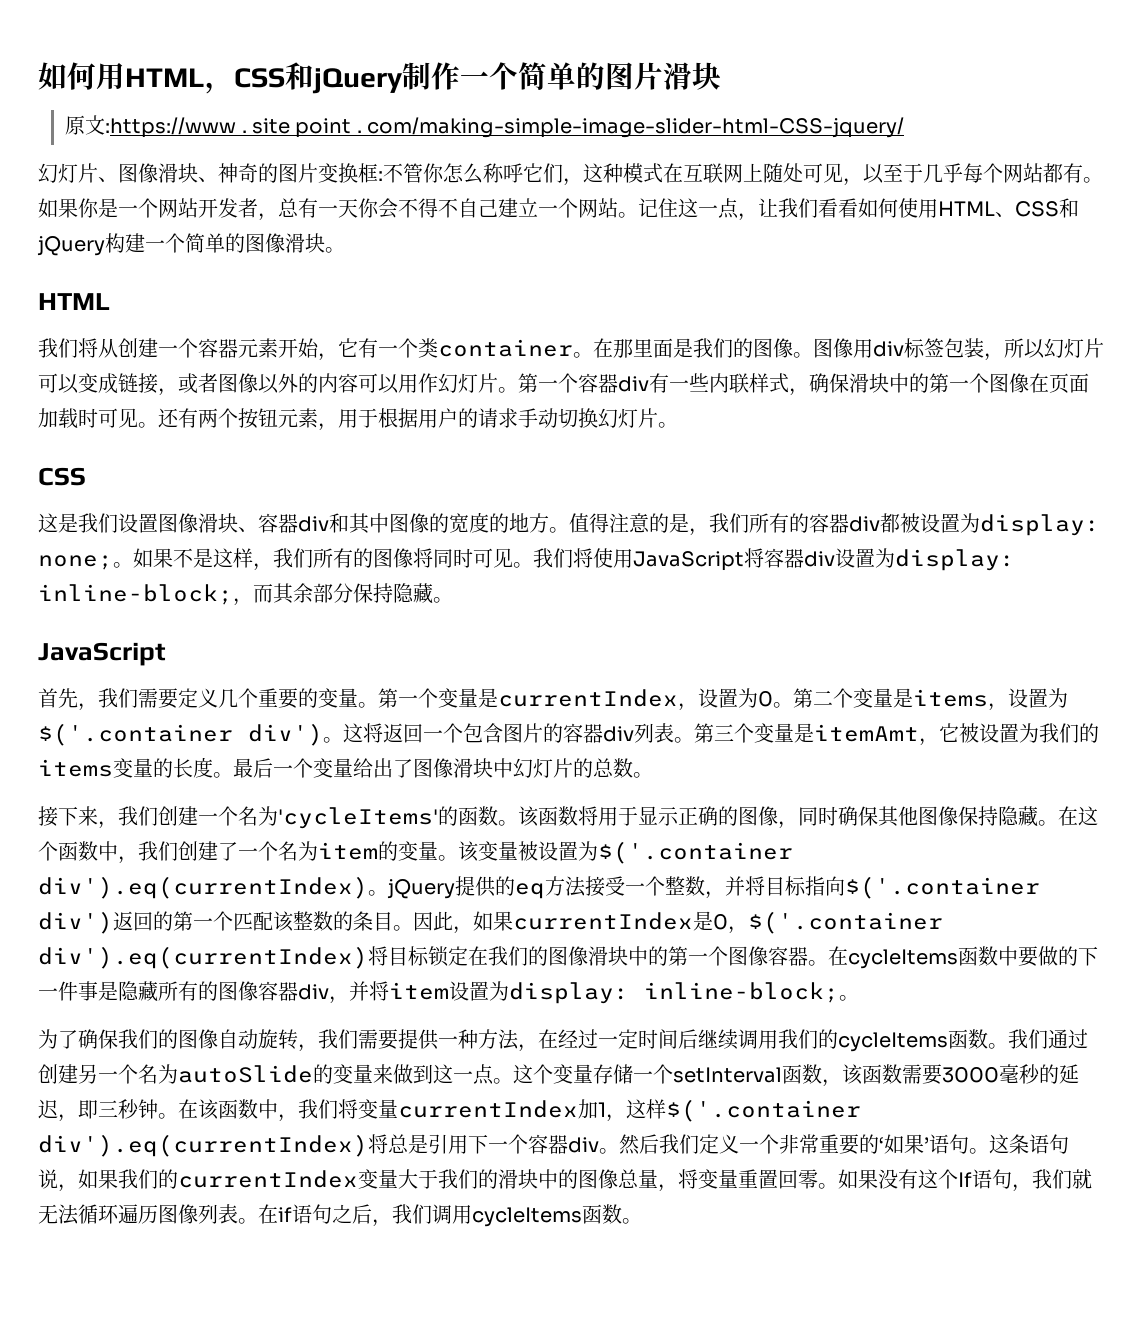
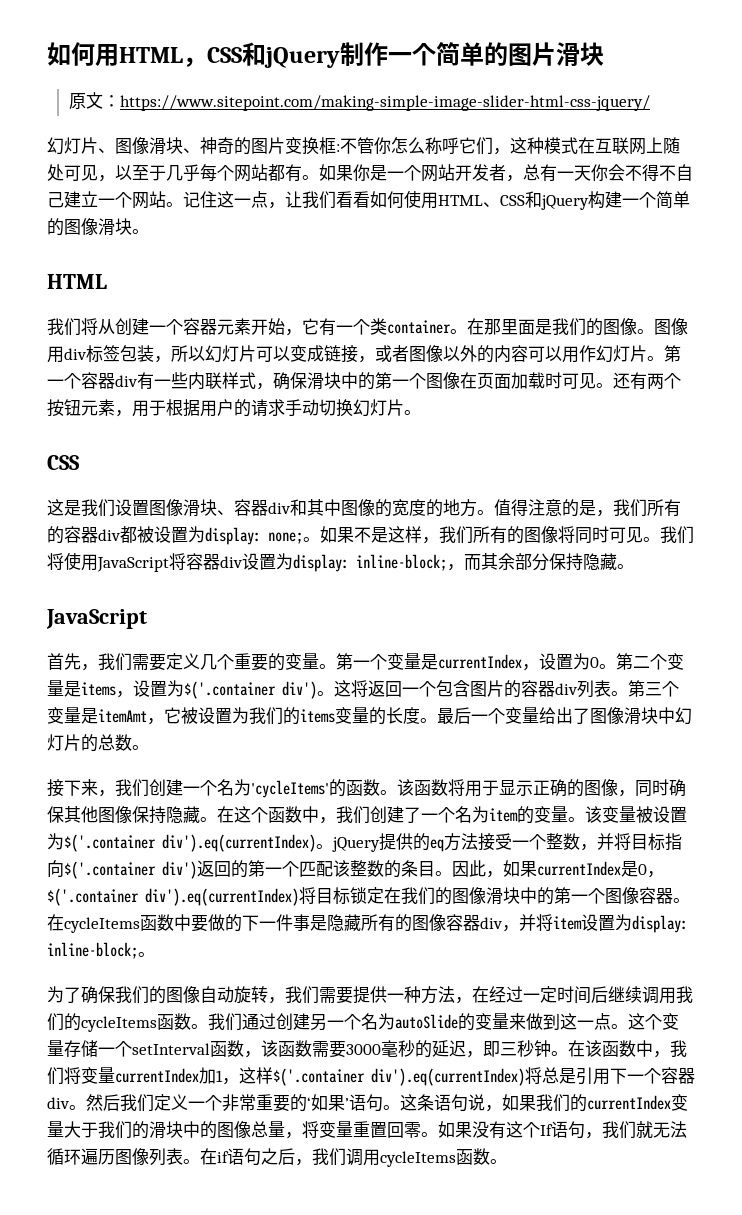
- 原文:https://www . site point . com/making-simple-image-slider-html-CSS-jquery/
+ 原文：https://www.sitepoint.com/making-simple-image-slider-html-css-jquery/

